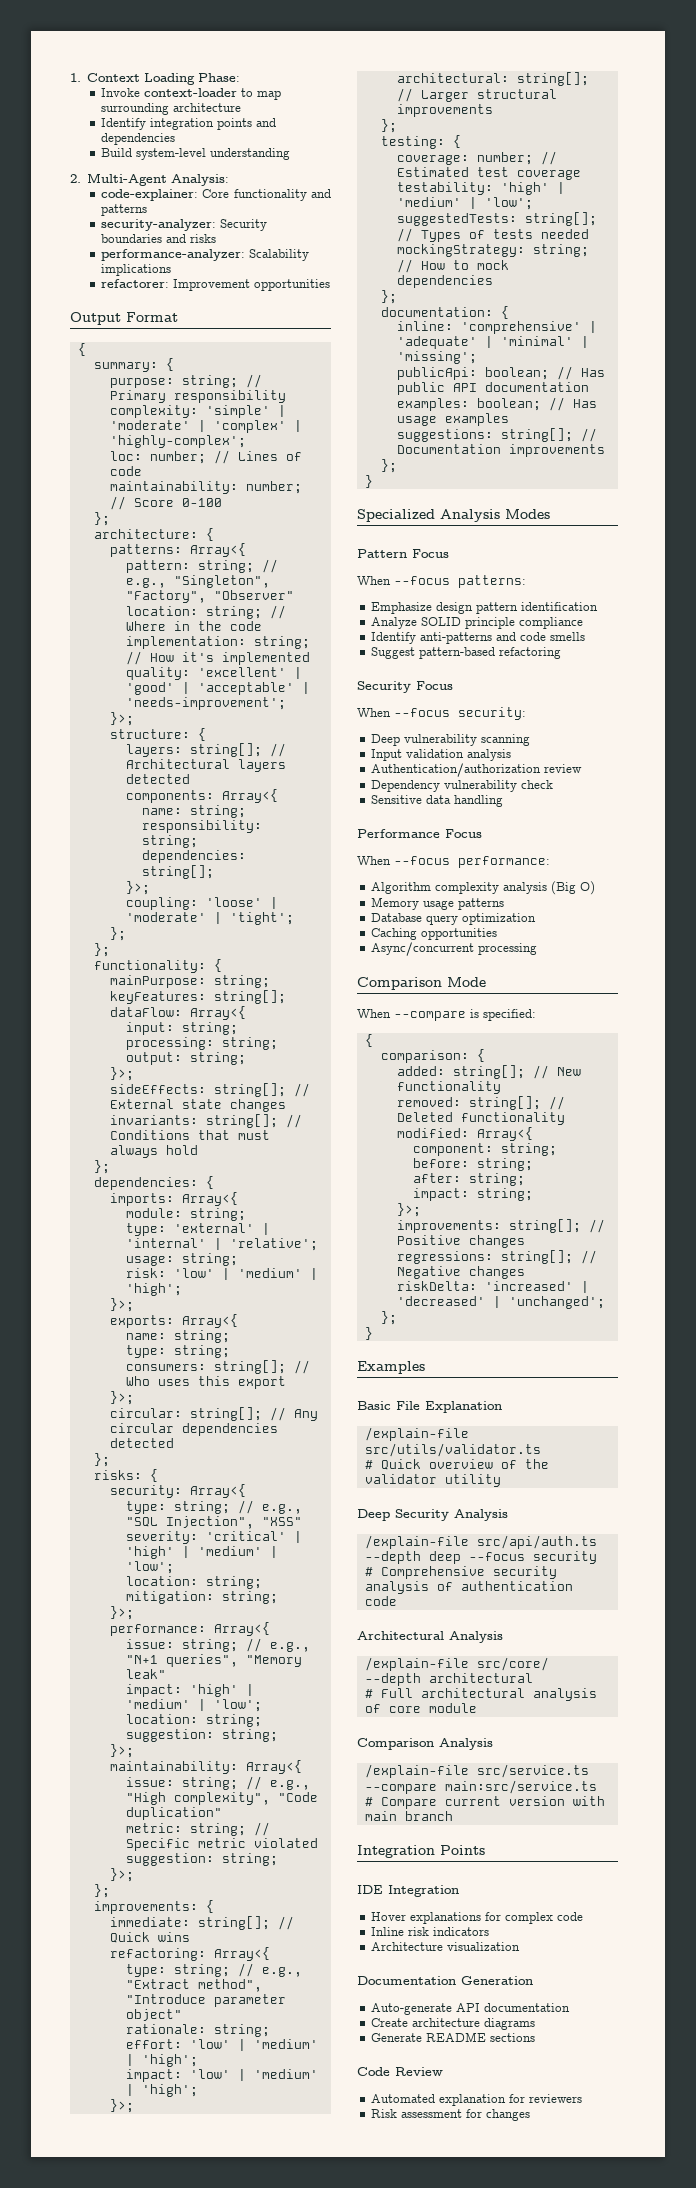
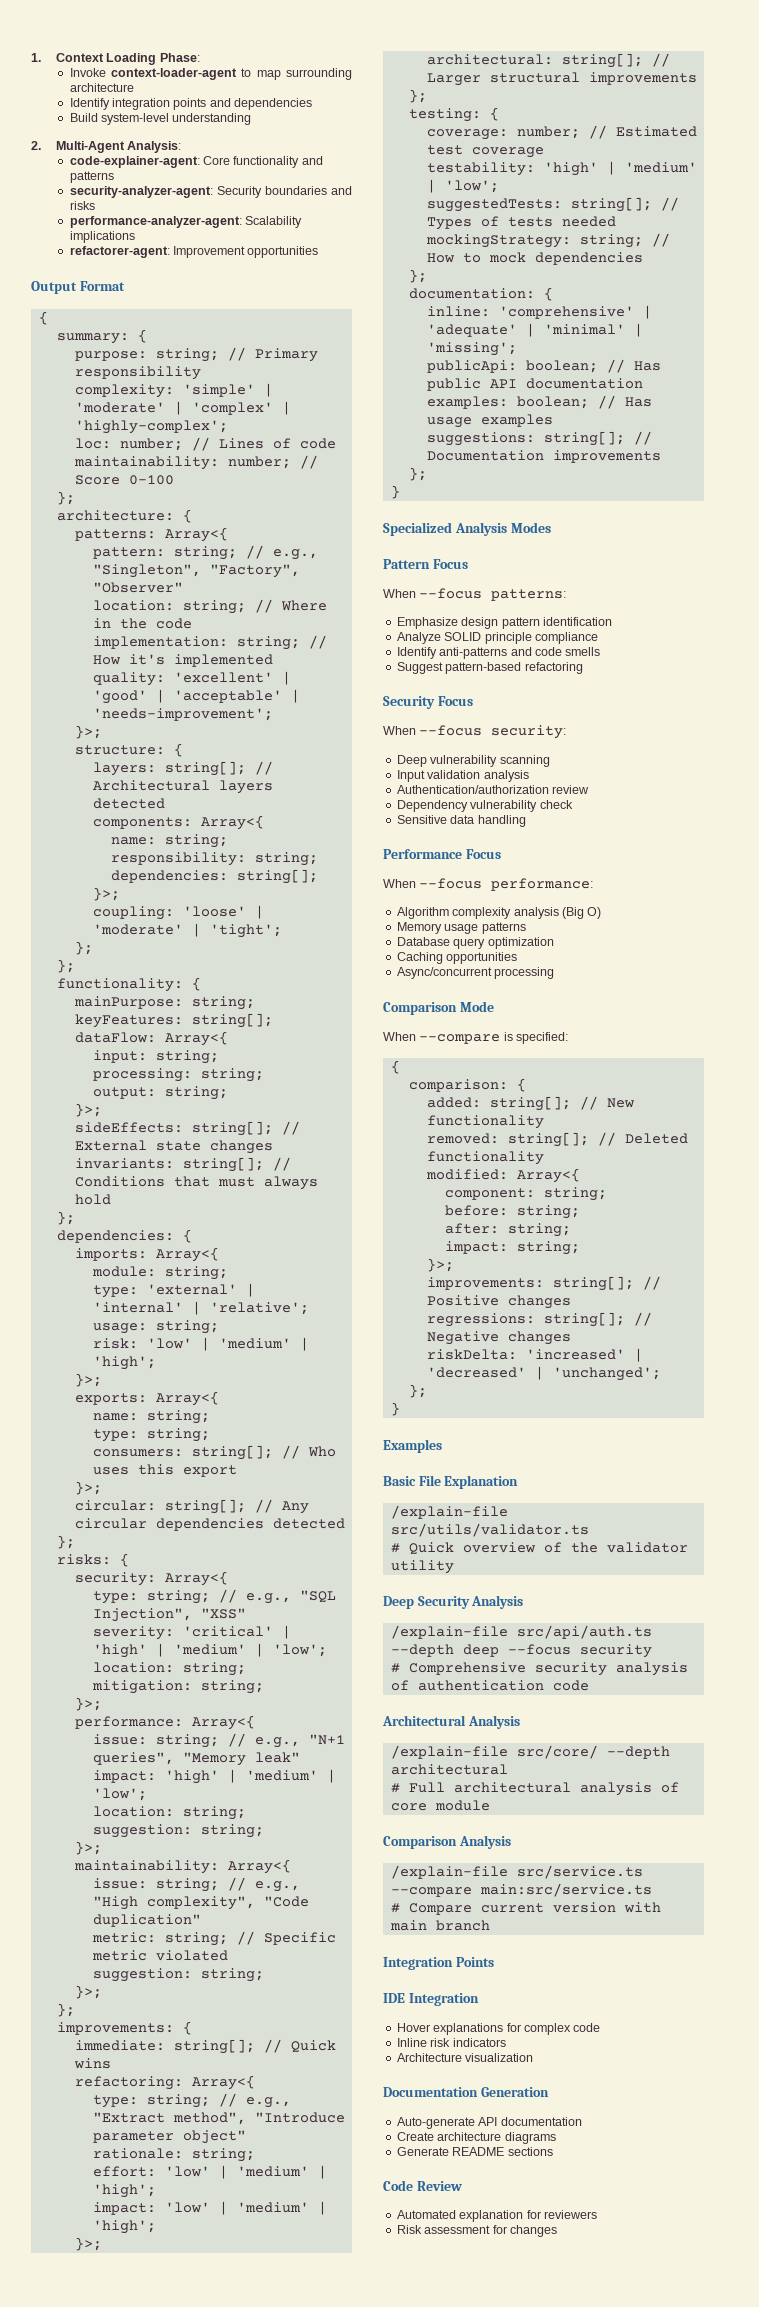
- Invoke context-loader to map surrounding architecture
+ Invoke context-loader-agent to map surrounding architecture
- code-explainer: Core functionality and patterns
+ code-explainer-agent: Core functionality and patterns
- security-analyzer: Security boundaries and risks
+ security-analyzer-agent: Security boundaries and risks
- performance-analyzer: Scalability implications
+ performance-analyzer-agent: Scalability implications
- refactorer: Improvement opportunities
+ refactorer-agent: Improvement opportunities

